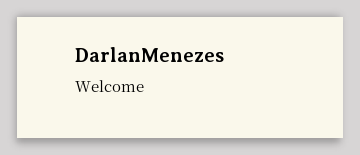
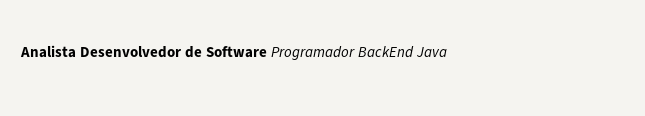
- DarlanMenezes
- Welcome
+ Analista Desenvolvedor de Software Programador BackEnd Java

